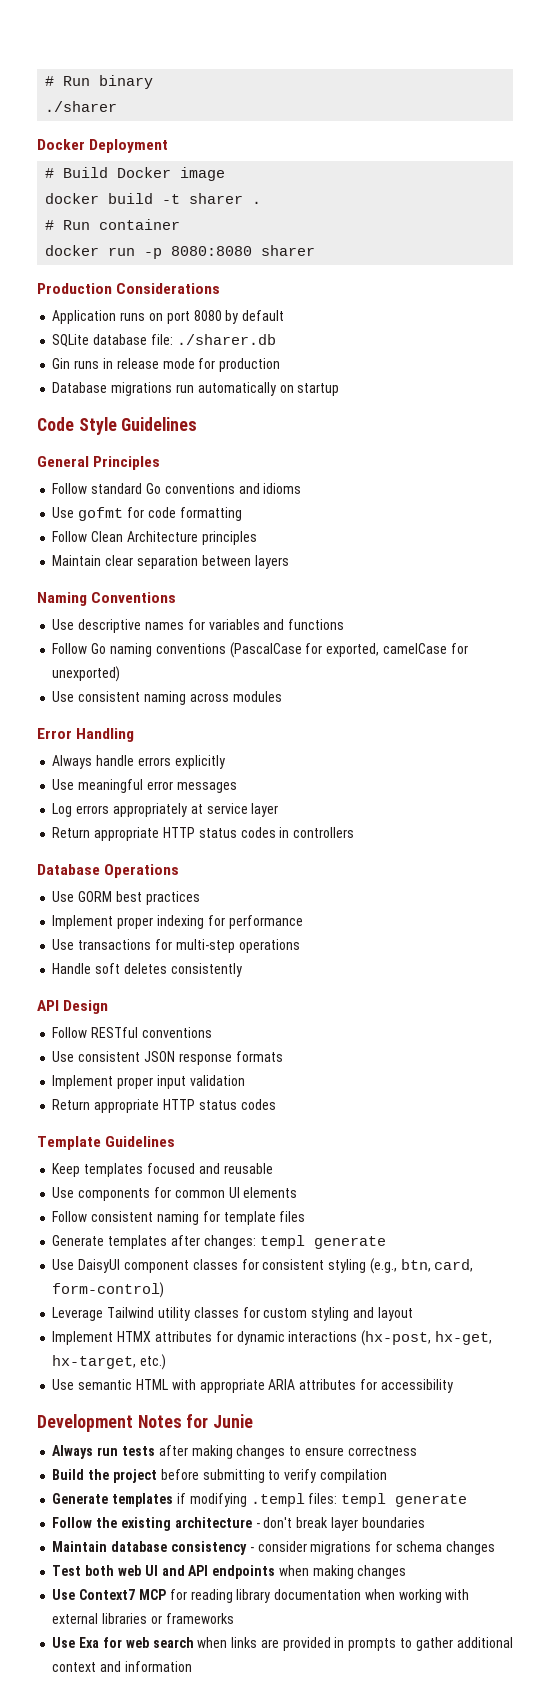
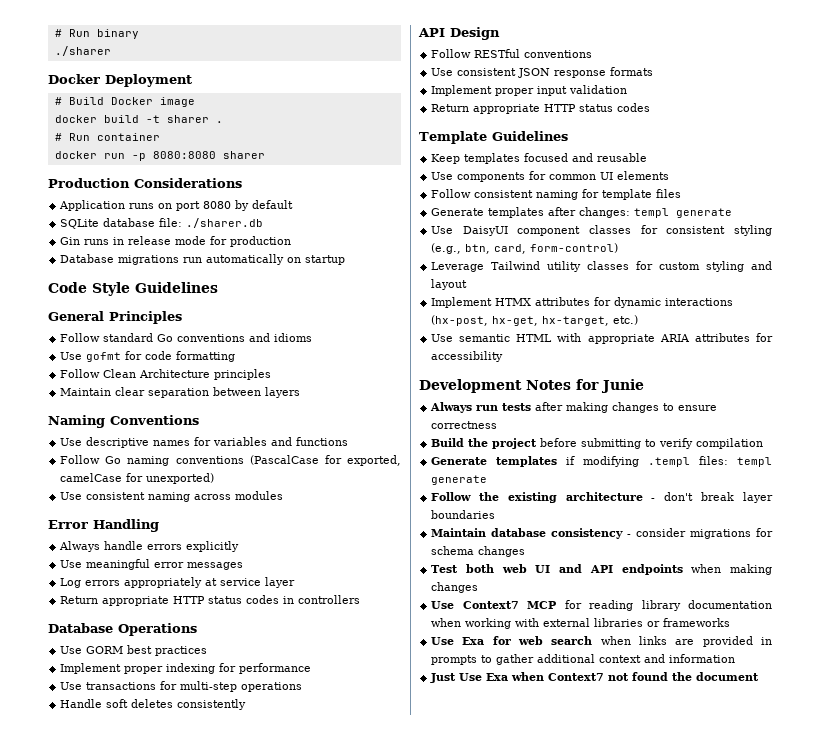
+ Just Use Exa when Context7 not found the document

